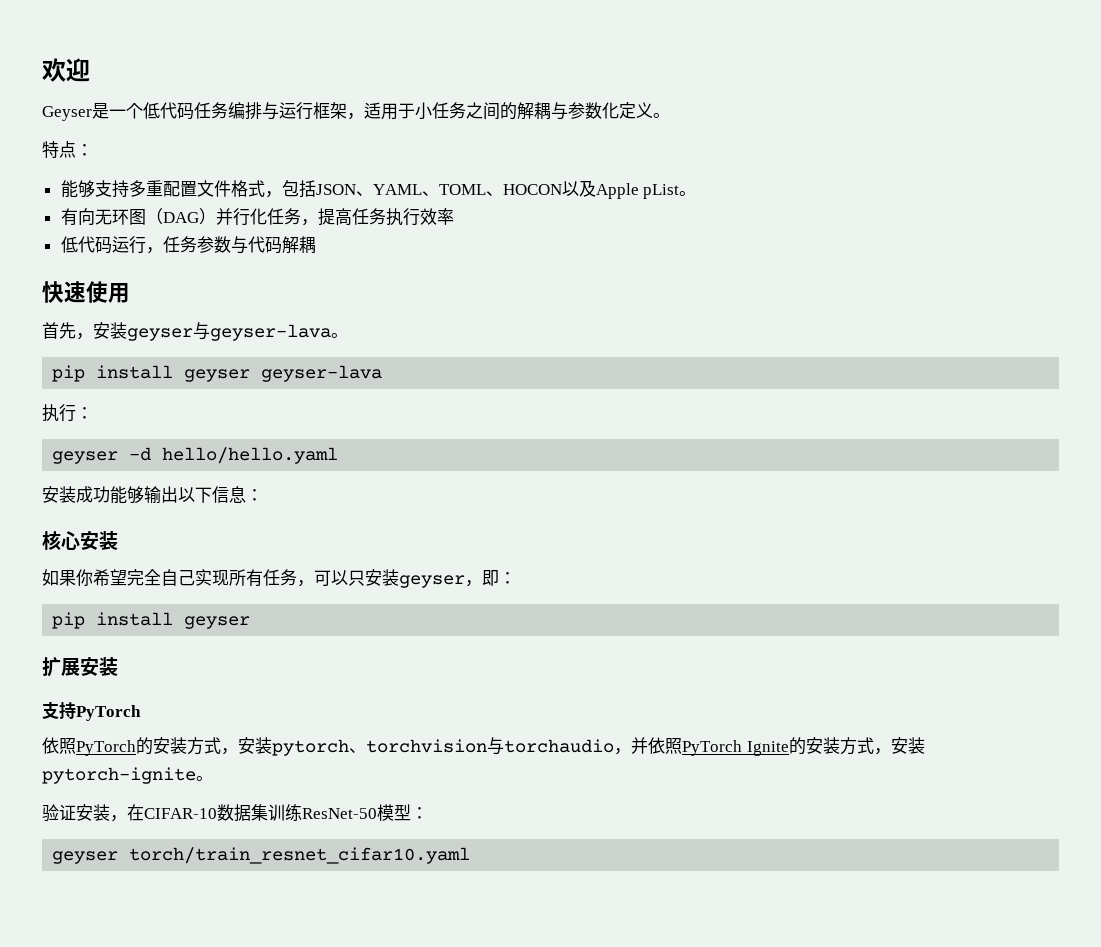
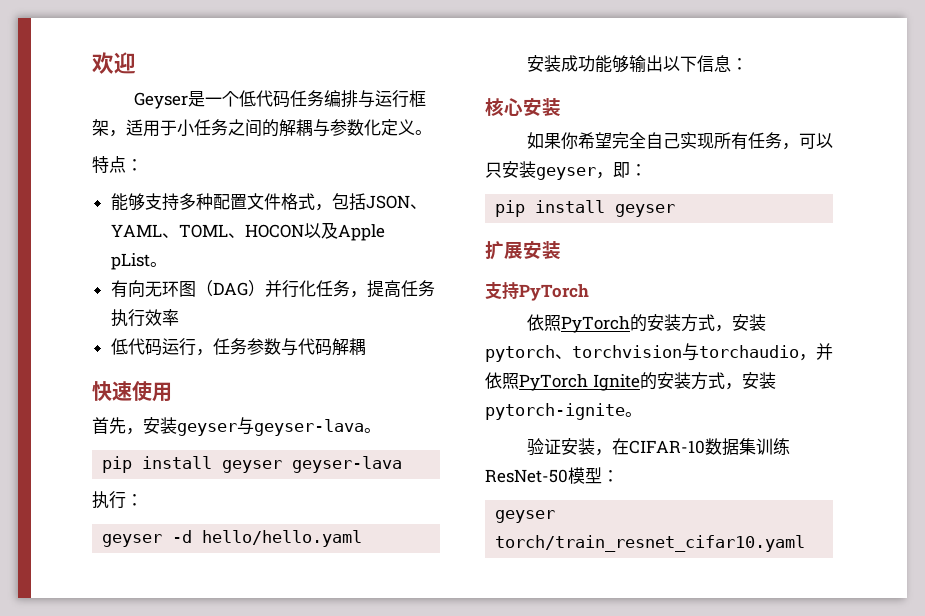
- 能够支持多重配置文件格式，包括JSON、YAML、TOML、HOCON以及Apple pList。
+ 能够支持多种配置文件格式，包括JSON、YAML、TOML、HOCON以及Apple pList。

